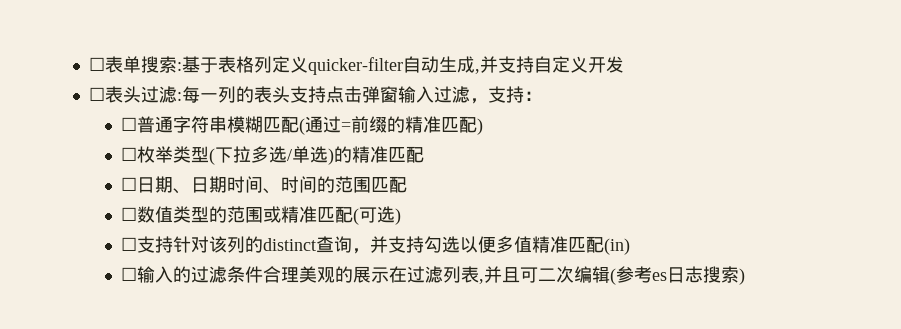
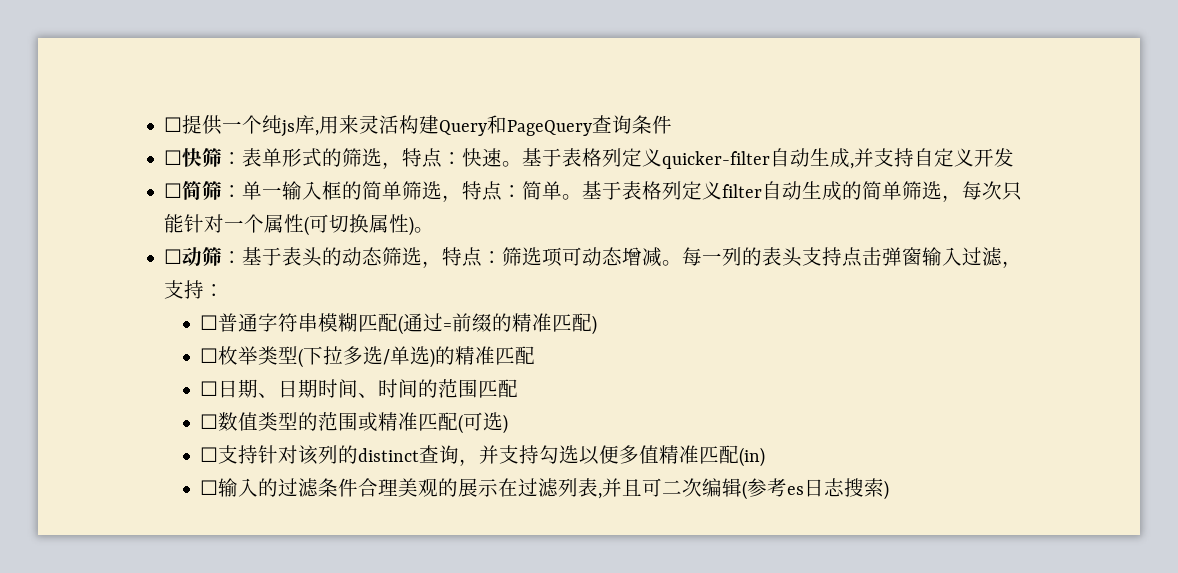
- ☐表单搜索:基于表格列定义quicker-filter自动生成,并支持自定义开发
+ ☐提供一个纯js库,用来灵活构建Query和PageQuery查询条件
+ ☐快筛：表单形式的筛选，特点：快速。基于表格列定义quicker-filter自动生成,并支持自定义开发
- ☐表头过滤:每一列的表头支持点击弹窗输入过滤，支持：
+ ☐简筛：单一输入框的简单筛选，特点：简单。基于表格列定义filter自动生成的简单筛选，每次只能针对一个属性(可切换属性)。
+ ☐动筛：基于表头的动态筛选，特点：筛选项可动态增减。每一列的表头支持点击弹窗输入过滤，支持：

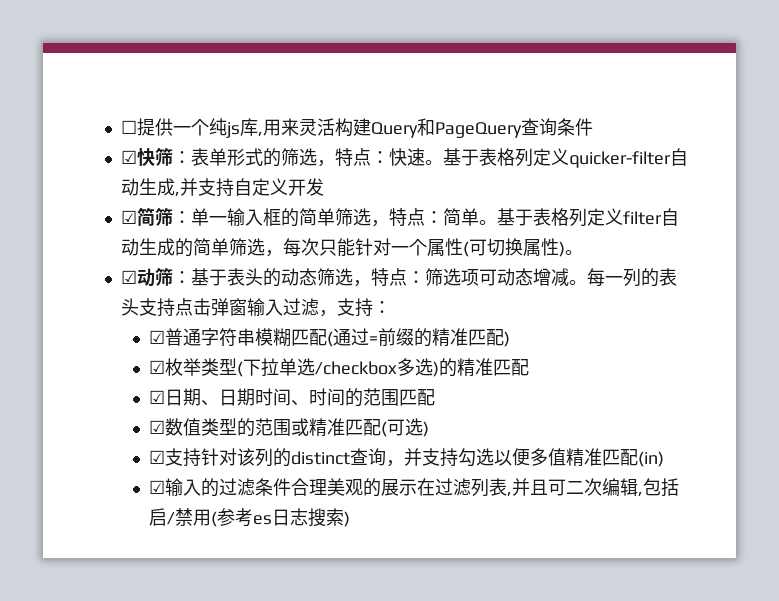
- ☐快筛：表单形式的筛选，特点：快速。
+ ☑快筛：表单形式的筛选，特点：快速。
- ☐简筛：单一输入框的简单筛选，特点：简单。
+ ☑简筛：单一输入框的简单筛选，特点：简单。
- ☐动筛：基于表头的动态筛选，特点：筛选项可动态增减。
+ ☑动筛：基于表头的动态筛选，特点：筛选项可动态增减。
- ☐普通字符串模糊匹配(通过=前缀的精准匹配)
+ ☑普通字符串模糊匹配(通过=前缀的精准匹配)
- ☐枚举类型(下拉多选/单选)的精准匹配
+ ☑枚举类型(下拉单选/checkbox多选)的精准匹配
- ☐日期、日期时间、时间的范围匹配
+ ☑日期、日期时间、时间的范围匹配
- ☐数值类型的范围或精准匹配(可选)
+ ☑数值类型的范围或精准匹配(可选)
- ☐支持针对该列的distinct查询，并支持勾选以便多值精准匹配(in)
+ ☑支持针对该列的distinct查询，并支持勾选以便多值精准匹配(in)
- ☐输入的过滤条件合理美观的展示在过滤列表,并且可二次编辑(参考es日志搜索)
+ ☑输入的过滤条件合理美观的展示在过滤列表,并且可二次编辑,包括启/禁用(参考es日志搜索)

